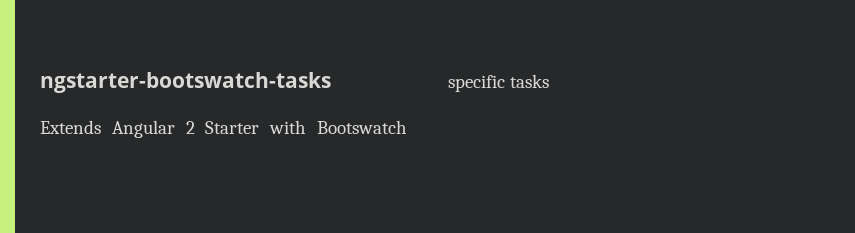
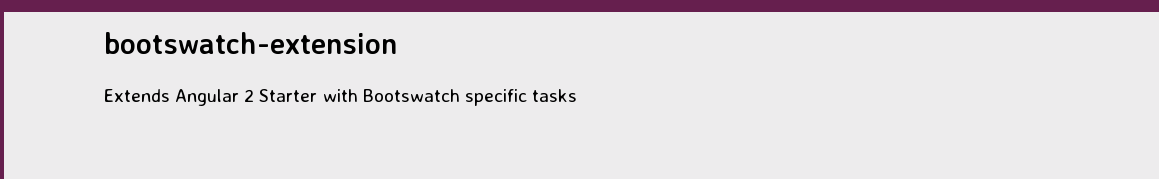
- ngstarter-bootswatch-tasks
+ bootswatch-extension

